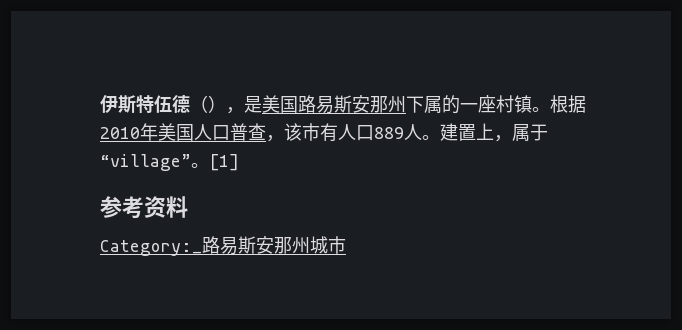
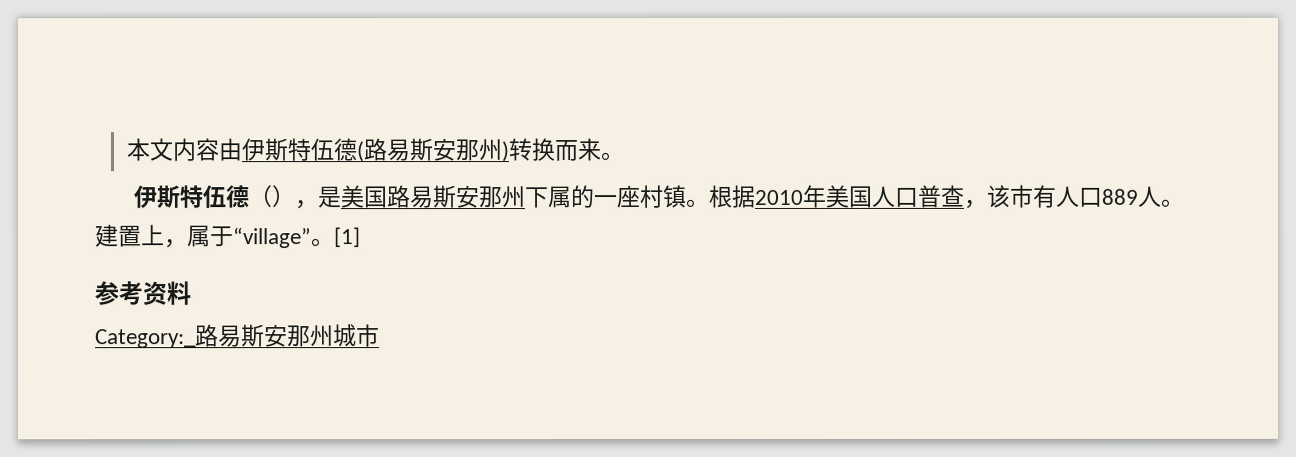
+ 本文内容由伊斯特伍德(路易斯安那州)转换而来。

